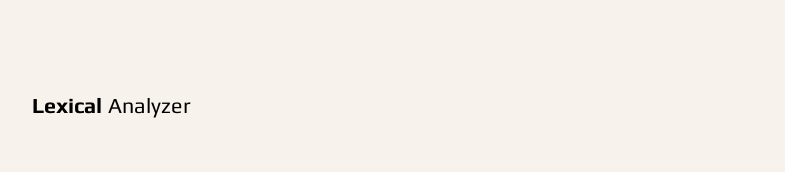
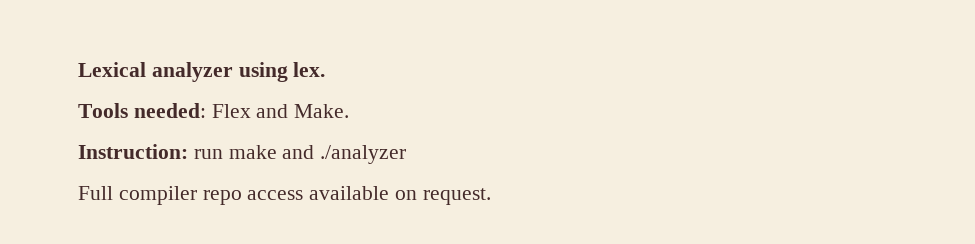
- Lexical Analyzer
+ Lexical analyzer using lex.
+ Tools needed: Flex and Make.
+ Instruction: run make and ./analyzer
+ Full compiler repo access available on request.

